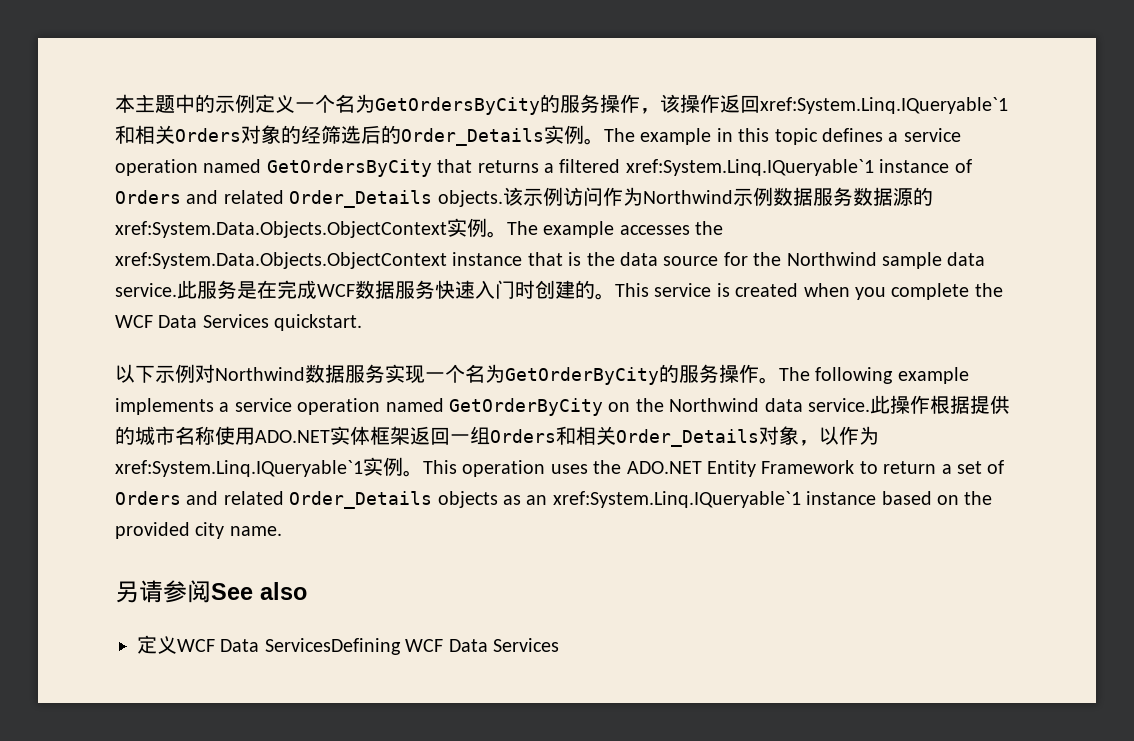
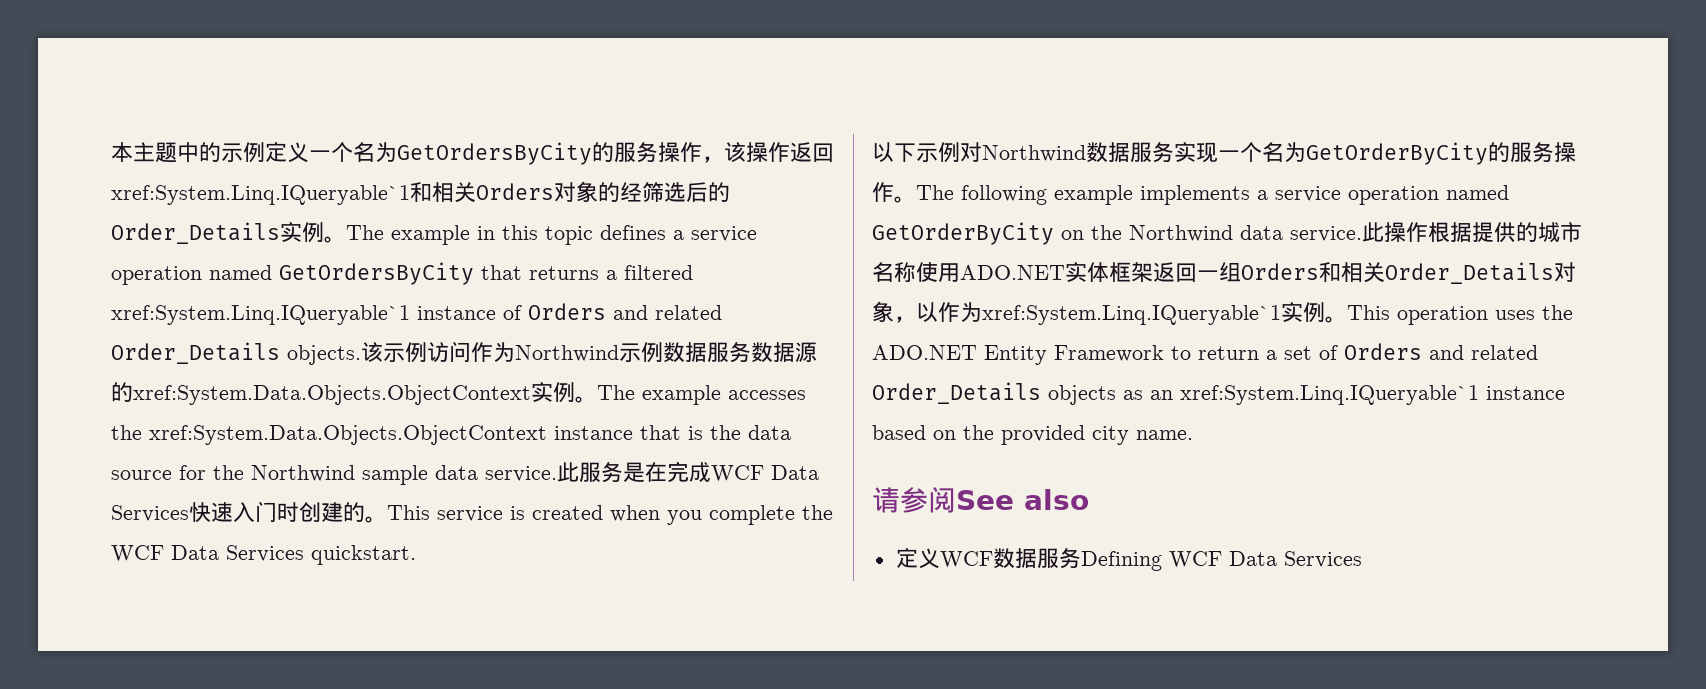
- 此服务是在完成WCF数据服务快速入门时创建的。
+ 此服务是在完成WCF Data Services快速入门时创建的。
- 另请参阅See also
+ 请参阅See also
- 定义WCF Data ServicesDefining WCF Data Services
+ 定义WCF数据服务Defining WCF Data Services

